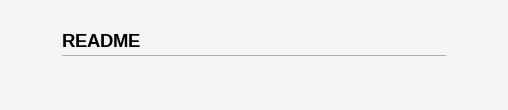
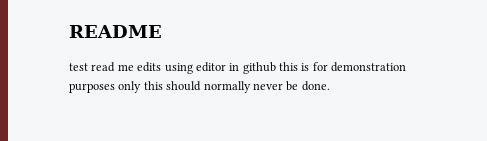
+ test read me edits using editor in github this is for demonstration purposes only this should normally never be done.

